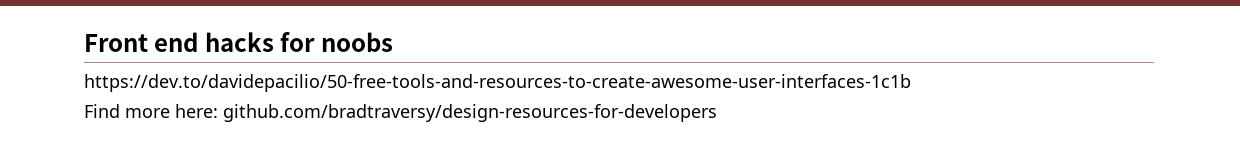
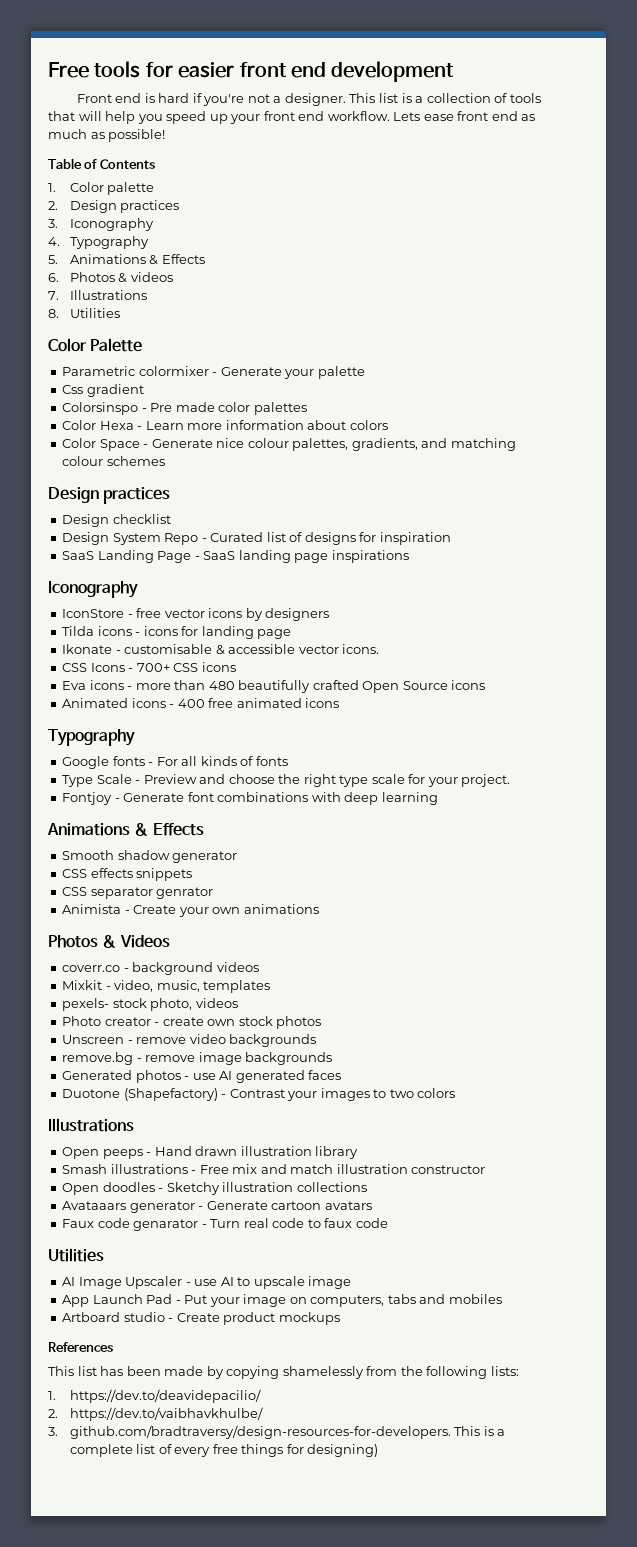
- Front end hacks for noobs
- https://dev.to/davidepacilio/50-free-tools-and-resources-to-create-awesome-user-interfaces-1c1b
- Find more here: github.com/bradtraversy/design-resources-for-developers
+ Free tools for easier front end development
+ Front end is hard if you're not a designer. This list is a collection of tools that will help you speed up your front end workflow. Lets ease front end as much as possible!
+ Table of Contents
+ 1. Color palette
+ 2. Design practices
+ 3. Iconography
+ 4. Typography
+ 5. Animations & Effects
+ 6. Photos & videos
+ 7. Illustrations
+ 8. Utilities
+ Color Palette
+ Parametric colormixer - Generate your palette
+ Css gradient
+ Colorsinspo - Pre made color palettes
+ Color Hexa - Learn more information about colors
+ Color Space - Generate nice colour palettes, gradients, and matching colour schemes
+ Design practices
+ Design checklist
+ Design System Repo - Curated list of designs for inspiration
+ SaaS Landing Page - SaaS landing page inspirations
+ Iconography
+ IconStore - free vector icons by designers
+ Tilda icons - icons for landing page
+ Ikonate - customisable & accessible vector icons.
+ CSS Icons - 700+ CSS icons
+ Eva icons - more than 480 beautifully crafted Open Source icons
+ Animated icons - 400 free animated icons
+ Typography
+ Google fonts - For all kinds of fonts
+ Type Scale - Preview and choose the right type scale for your project.
+ Fontjoy - Generate font combinations with deep learning
+ Animations & Effects
+ Smooth shadow generator
+ CSS effects snippets
+ CSS separator genrator
+ Animista - Create your own animations
+ Photos & Videos
+ coverr.co - background videos
+ Mixkit - video, music, templates
+ pexels- stock photo, videos
+ Photo creator - create own stock photos
+ Unscreen - remove video backgrounds
+ remove.bg - remove image backgrounds
+ Generated photos - use AI generated faces
+ Duotone (Shapefactory) - Contrast your images to two colors
+ Illustrations
+ Open peeps - Hand drawn illustration library
+ Smash illustrations - Free mix and match illustration constructor
+ Open doodles - Sketchy illustration collections
+ Avataaars generator - Generate cartoon avatars
+ Faux code genarator - Turn real code to faux code
+ Utilities
+ AI Image Upscaler - use AI to upscale image
+ App Launch Pad - Put your image on computers, tabs and mobiles
+ Artboard studio - Create product mockups
+ References
+ This list has been made by copying shamelessly from the following lists:
+ 1. https://dev.to/deavidepacilio/
+ 2. https://dev.to/vaibhavkhulbe/
+ 3. github.com/bradtraversy/design-resources-for-developers. This is a complete list of every free things for designing)

